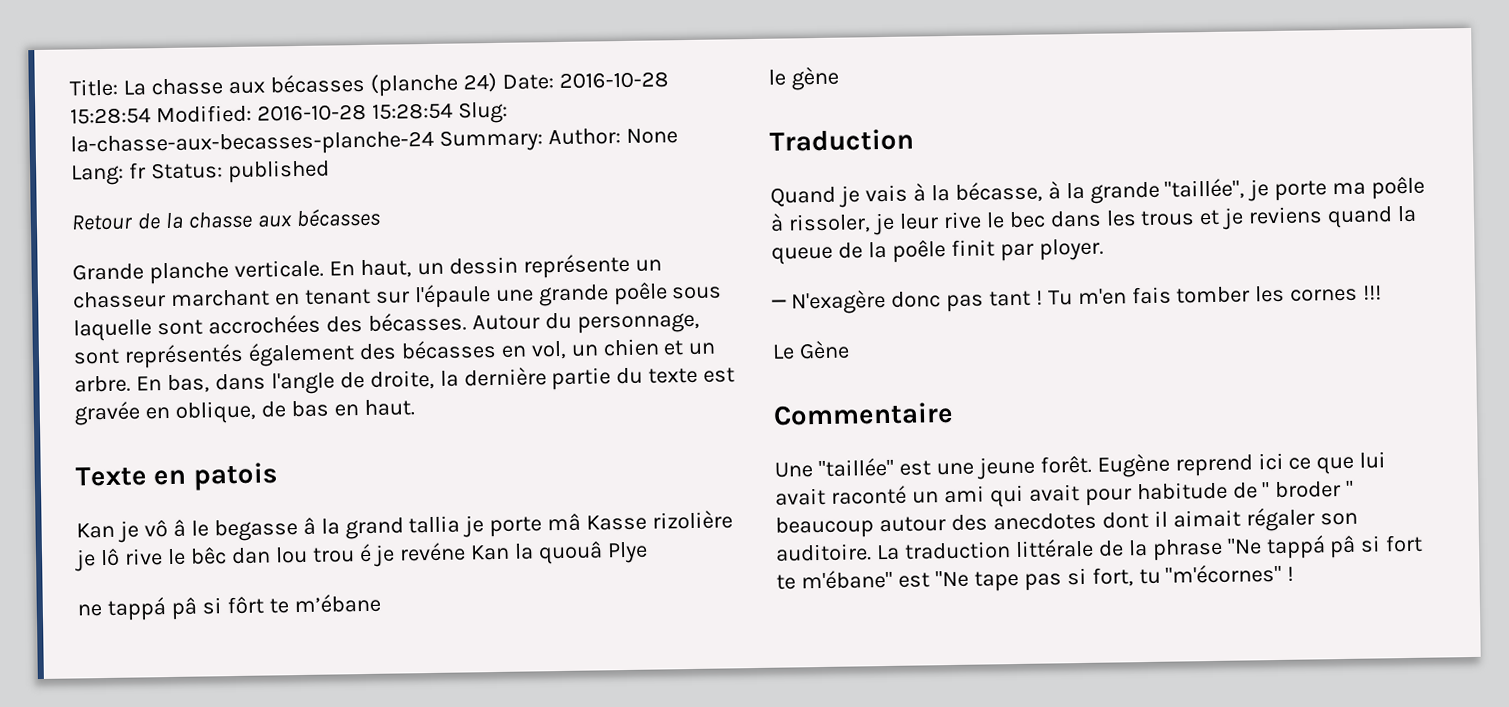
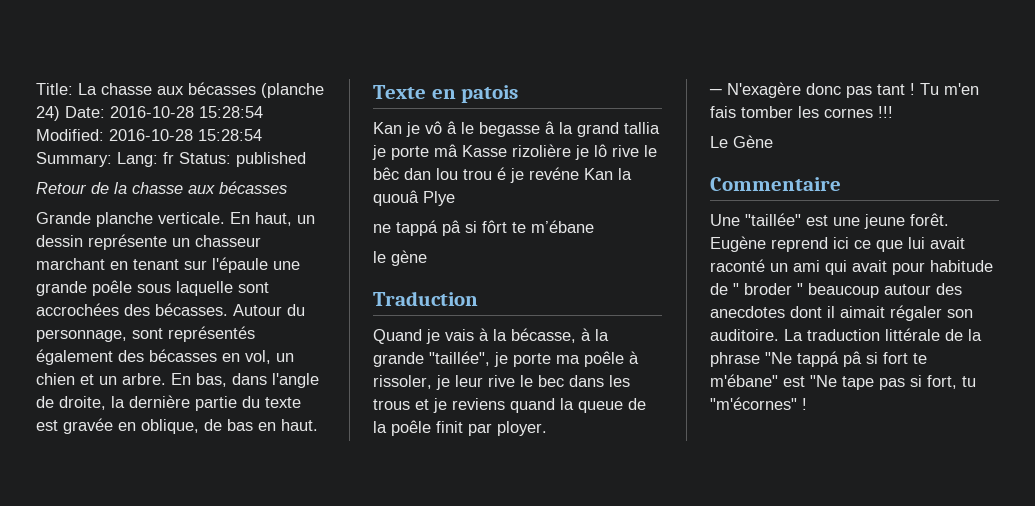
- Title: La chasse aux bécasses (planche 24) Date: 2016-10-28 15:28:54 Modified: 2016-10-28 15:28:54 Slug: la-chasse-aux-becasses-planche-24 Summary: Author: None Lang: fr Status: published
+ Title: La chasse aux bécasses (planche 24) Date: 2016-10-28 15:28:54 Modified: 2016-10-28 15:28:54 Summary: Lang: fr Status: published

